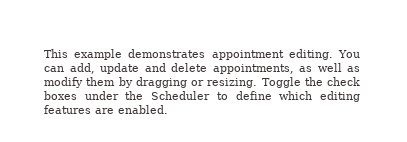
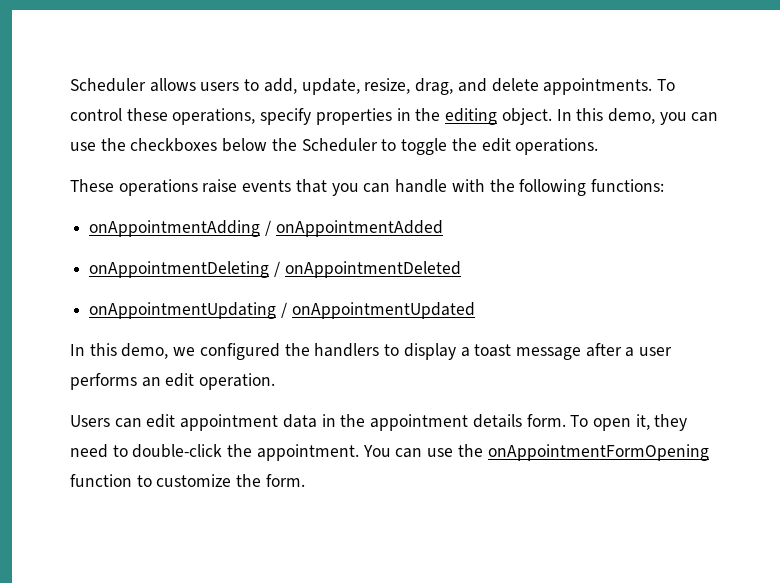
- This example demonstrates appointment editing. You can add, update and delete appointments, as well as modify them by dragging or resizing. Toggle the check boxes under the Scheduler to define which editing features are enabled.
+ Scheduler allows users to add, update, resize, drag, and delete appointments. To control these operations, specify properties in the editing object. In this demo, you can use the checkboxes below the Scheduler to toggle the edit operations.
+ These operations raise events that you can handle with the following functions:
+ onAppointmentAdding / onAppointmentAdded
+ onAppointmentDeleting / onAppointmentDeleted
+ onAppointmentUpdating / onAppointmentUpdated
+ In this demo, we configured the handlers to display a toast message after a user performs an edit operation.
+ Users can edit appointment data in the appointment details form. To open it, they need to double-click the appointment. You can use the onAppointmentFormOpening function to customize the form.

